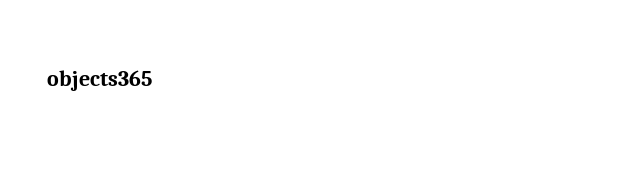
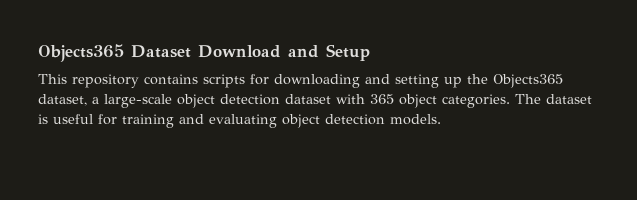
- objects365
+ Objects365 Dataset Download and Setup
+ This repository contains scripts for downloading and setting up the Objects365 dataset, a large-scale object detection dataset with 365 object categories. The dataset is useful for training and evaluating object detection models.

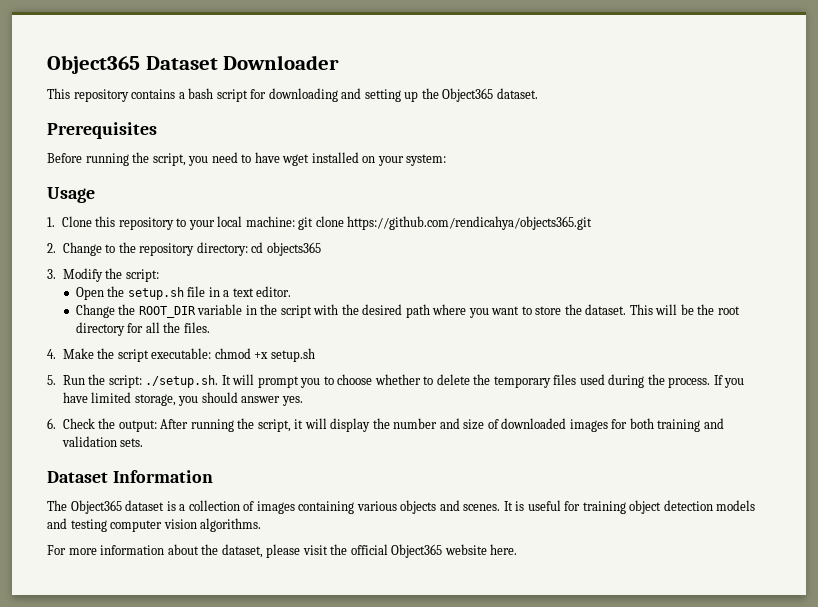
- Objects365 Dataset Download and Setup
+ Object365 Dataset Downloader
- This repository contains scripts for downloading and setting up the Objects365 dataset, a large-scale object detection dataset with 365 object categories. The dataset is useful for training and evaluating object detection models.
+ This repository contains a bash script for downloading and setting up the Object365 dataset.
+ Prerequisites
+ Before running the script, you need to have wget installed on your system:
+ Usage
+ 1. Clone this repository to your local machine: git clone https://github.com/rendicahya/objects365.git
+ 2. Change to the repository directory: cd objects365
+ 3. Modify the script:
+ Open the setup.sh file in a text editor.
+ Change the ROOT_DIR variable in the script with the desired path where you want to store the dataset. This will be the root directory for all the files.
+ 4. Make the script executable: chmod +x setup.sh
+ 5. Run the script: ./setup.sh. It will prompt you to choose whether to delete the temporary files used during the process. If you have limited storage, you should answer yes.
+ 6. Check the output: After running the script, it will display the number and size of downloaded images for both training and validation sets.
+ Dataset Information
+ The Object365 dataset is a collection of images containing various objects and scenes. It is useful for training object detection models and testing computer vision algorithms.
+ For more information about the dataset, please visit the official Object365 website here.

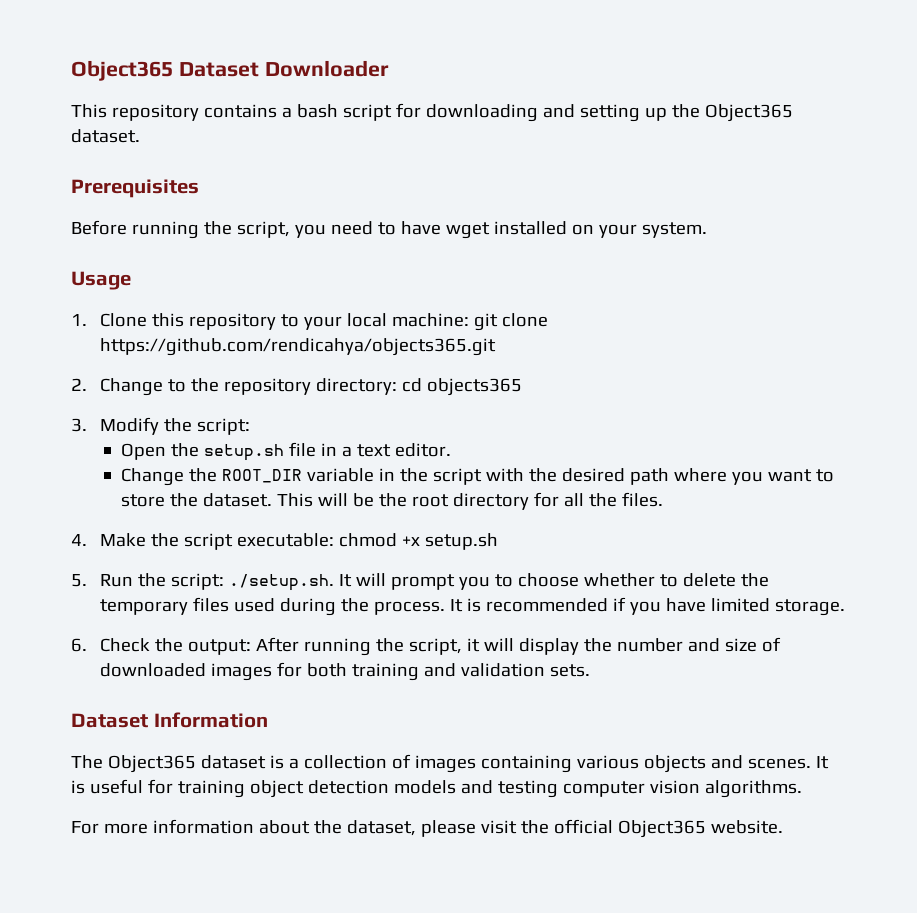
- Before running the script, you need to have wget installed on your system:
+ Before running the script, you need to have wget installed on your system.
- If you have limited storage, you should answer yes.
+ It is recommended if you have limited storage.
- For more information about the dataset, please visit the official Object365 website here.
+ For more information about the dataset, please visit the official Object365 website.

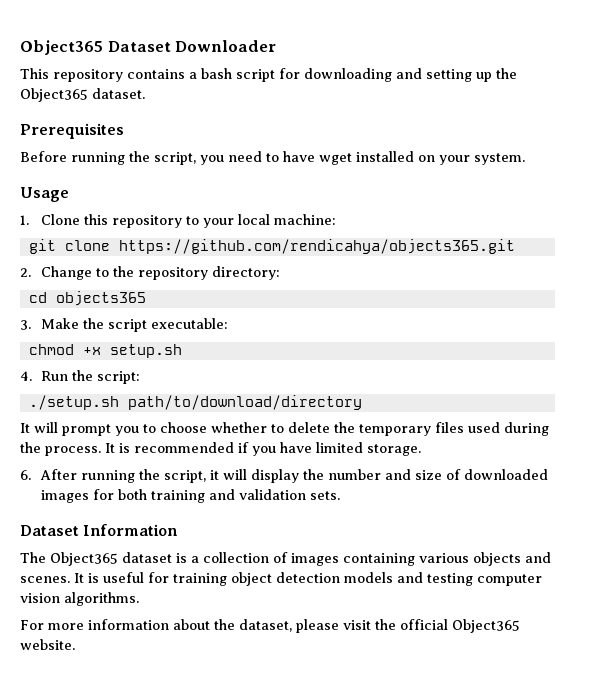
- 1. Clone this repository to your local machine: git clone https://github.com/rendicahya/objects365.git
+ 1. Clone this repository to your local machine:
+ git clone https://github.com/rendicahya/objects365.git
- 2. Change to the repository directory: cd objects365
+ 2. Change to the repository directory:
+ cd objects365
- 3. Modify the script:
- Open the setup.sh file in a text editor.
- Change the ROOT_DIR variable in the script with the desired path where you want to store the dataset. This will be the root directory for all the files.
- 4. Make the script executable: chmod +x setup.sh
+ 3. Make the script executable:
+ chmod +x setup.sh
- 5. Run the script: ./setup.sh. It will prompt you to choose whether to delete the temporary files used during the process.
+ 4. Run the script:
+ ./setup.sh path/to/download/directory
+ It will prompt you to choose whether to delete the temporary files used during the process.
- 6. Check the output: After running the script, it will display the number and size of downloaded images for both training and validation sets.
+ 6. After running the script, it will display the number and size of downloaded images for both training and validation sets.

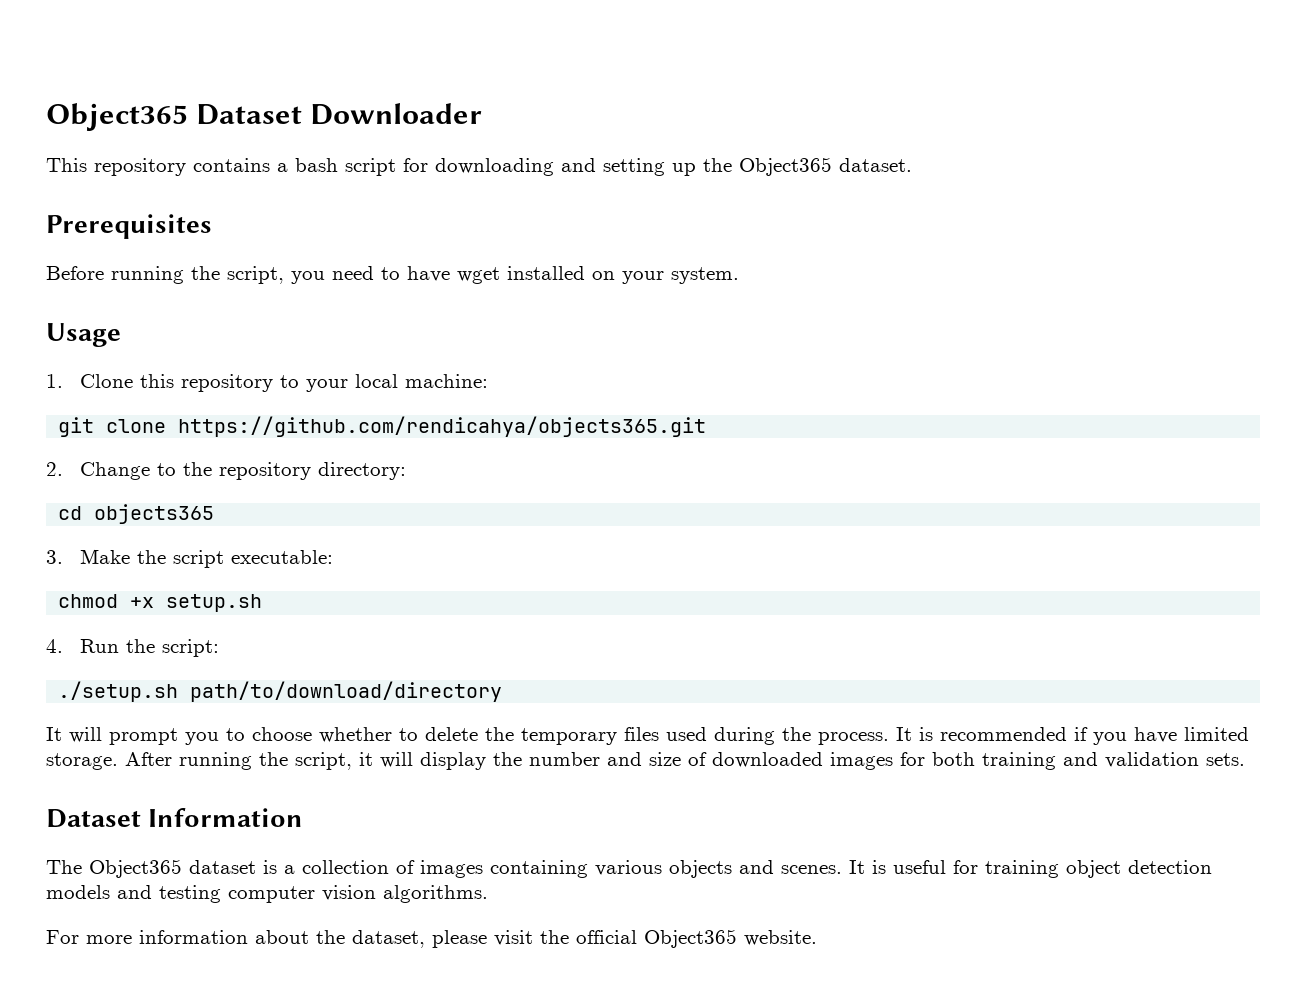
- It is recommended if you have limited storage.
- 6. After running the script, it will display the number and size of downloaded images for both training and validation sets.
+ It is recommended if you have limited storage. After running the script, it will display the number and size of downloaded images for both training and validation sets.

